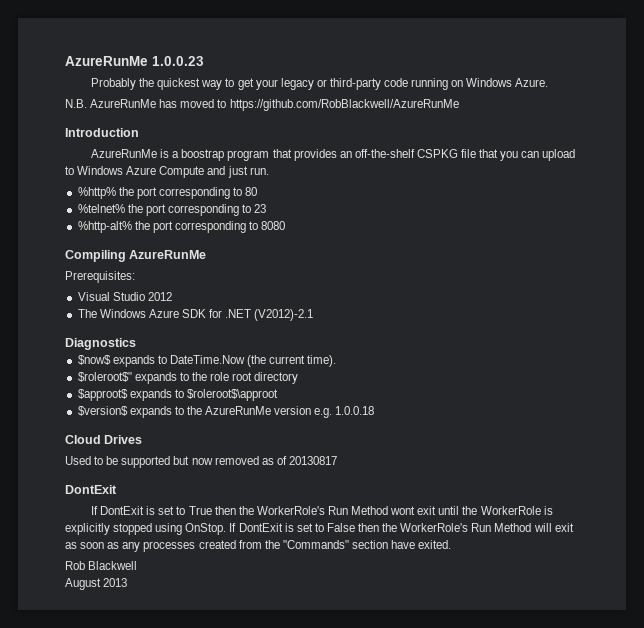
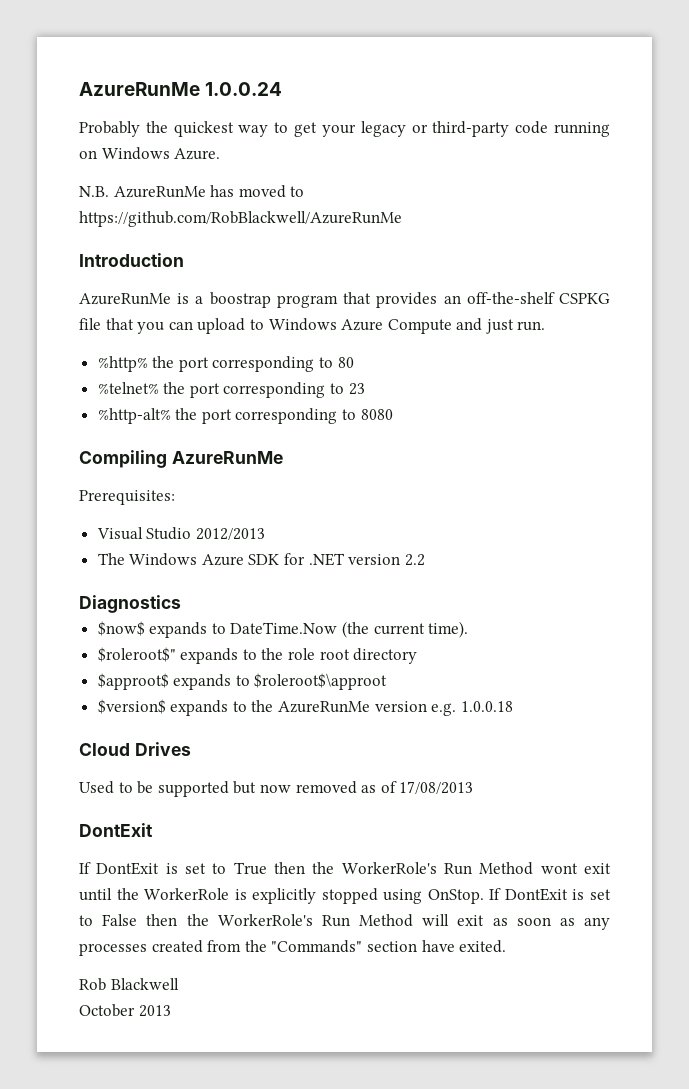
- AzureRunMe 1.0.0.23
+ AzureRunMe 1.0.0.24
- Visual Studio 2012
+ Visual Studio 2012/2013
- The Windows Azure SDK for .NET (V2012)-2.1
+ The Windows Azure SDK for .NET version 2.2
- Used to be supported but now removed as of 20130817
+ Used to be supported but now removed as of 17/08/2013
- August 2013
+ October 2013

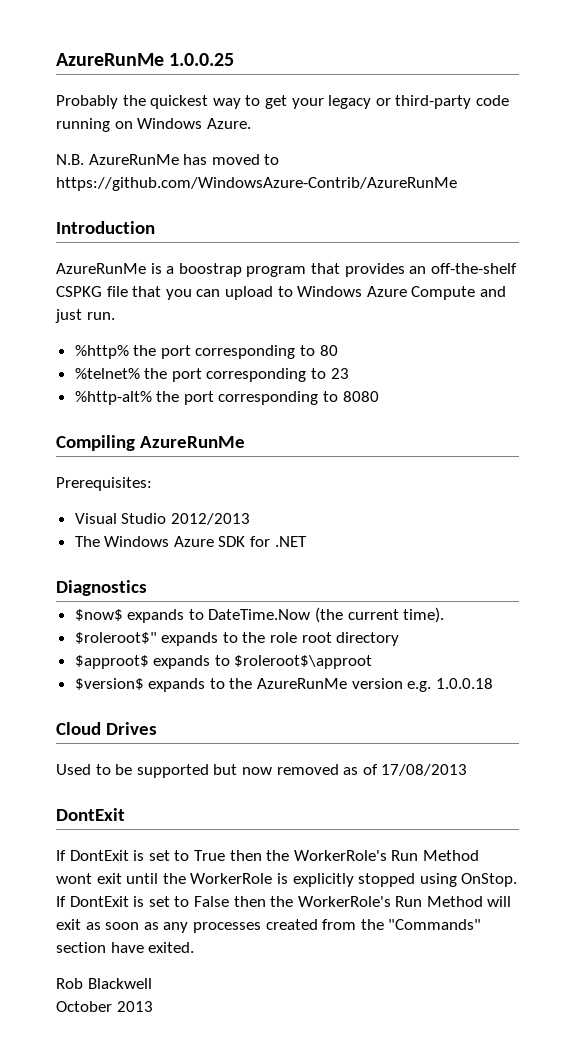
- AzureRunMe 1.0.0.24
+ AzureRunMe 1.0.0.25
- N.B. AzureRunMe has moved to https://github.com/RobBlackwell/AzureRunMe
+ N.B. AzureRunMe has moved to https://github.com/WindowsAzure-Contrib/AzureRunMe
- The Windows Azure SDK for .NET version 2.2
+ The Windows Azure SDK for .NET

